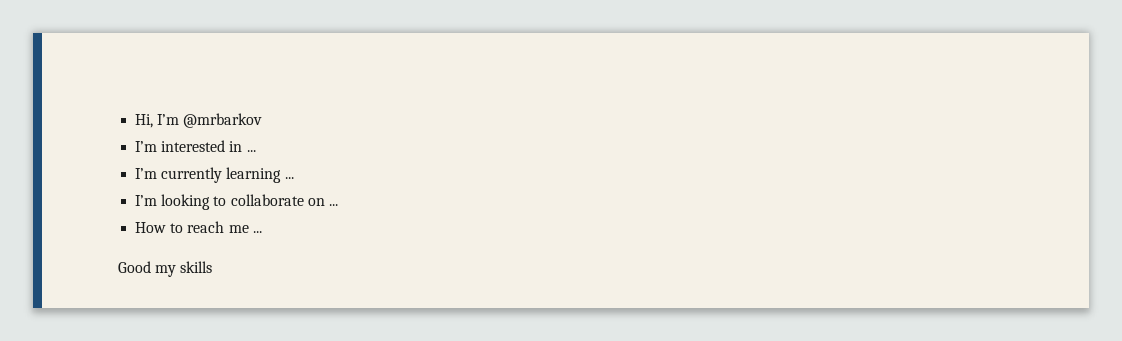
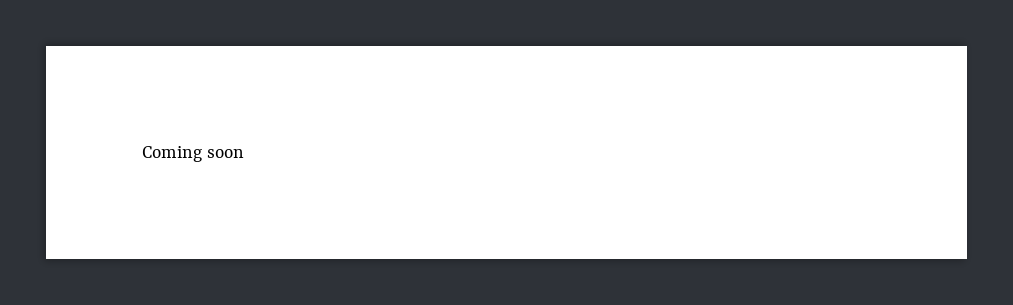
- Hi, I’m @mrbarkov
- I’m interested in ...
- I’m currently learning ...
- I’m looking to collaborate on ...
- How to reach me ...
- Good my skills
+ Coming soon

